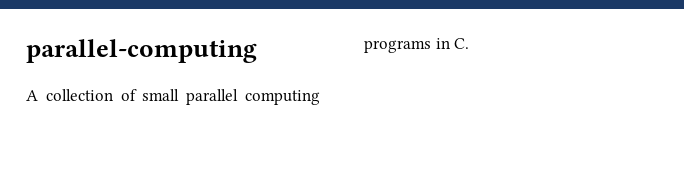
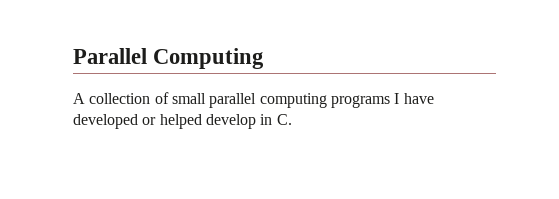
- parallel-computing
+ Parallel Computing
- A collection of small parallel computing programs in C.
+ A collection of small parallel computing programs I have developed or helped develop in C.

